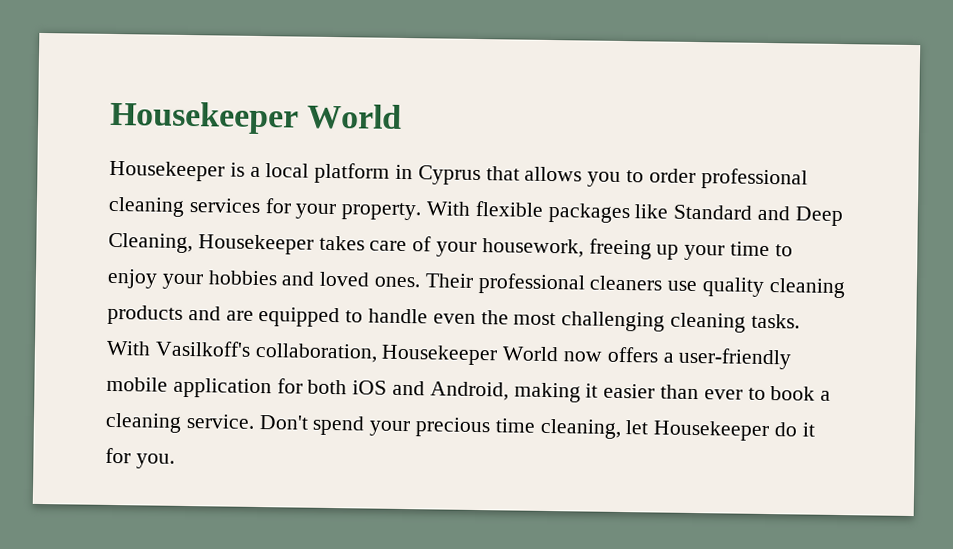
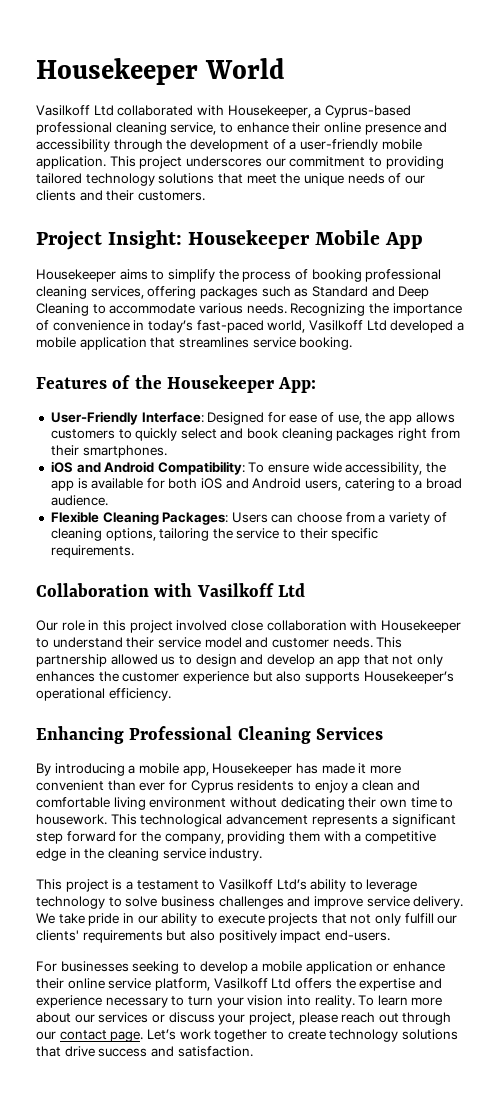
- Housekeeper is a local platform in Cyprus that allows you to order professional cleaning services for your property. With flexible packages like Standard and Deep Cleaning, Housekeeper takes care of your housework, freeing up your time to enjoy your hobbies and loved ones. Their professional cleaners use quality cleaning products and are equipped to handle even the most challenging cleaning tasks. With Vasilkoff's collaboration, Housekeeper World now offers a user-friendly mobile application for both iOS and Android, making it easier than ever to book a cleaning service. Don't spend your precious time cleaning, let Housekeeper do it for you.
+ Vasilkoff Ltd collaborated with Housekeeper, a Cyprus-based professional cleaning service, to enhance their online presence and accessibility through the development of a user-friendly mobile application. This project underscores our commitment to providing tailored technology solutions that meet the unique needs of our clients and their customers.
+ Project Insight: Housekeeper Mobile App
+ Housekeeper aims to simplify the process of booking professional cleaning services, offering packages such as Standard and Deep Cleaning to accommodate various needs. Recognizing the importance of convenience in today’s fast-paced world, Vasilkoff Ltd developed a mobile application that streamlines service booking.
+ Features of the Housekeeper App:
+ User-Friendly Interface: Designed for ease of use, the app allows customers to quickly select and book cleaning packages right from their smartphones.
+ iOS and Android Compatibility: To ensure wide accessibility, the app is available for both iOS and Android users, catering to a broad audience.
+ Flexible Cleaning Packages: Users can choose from a variety of cleaning options, tailoring the service to their specific requirements.
+ Collaboration with Vasilkoff Ltd
+ Our role in this project involved close collaboration with Housekeeper to understand their service model and customer needs. This partnership allowed us to design and develop an app that not only enhances the customer experience but also supports Housekeeper’s operational efficiency.
+ Enhancing Professional Cleaning Services
+ By introducing a mobile app, Housekeeper has made it more convenient than ever for Cyprus residents to enjoy a clean and comfortable living environment without dedicating their own time to housework. This technological advancement represents a significant step forward for the company, providing them with a competitive edge in the cleaning service industry.
+ This project is a testament to Vasilkoff Ltd’s ability to leverage technology to solve business challenges and improve service delivery. We take pride in our ability to execute projects that not only fulfill our clients' requirements but also positively impact end-users.
+ For businesses seeking to develop a mobile application or enhance their online service platform, Vasilkoff Ltd offers the expertise and experience necessary to turn your vision into reality. To learn more about our services or discuss your project, please reach out through our contact page. Let’s work together to create technology solutions that drive success and satisfaction.

